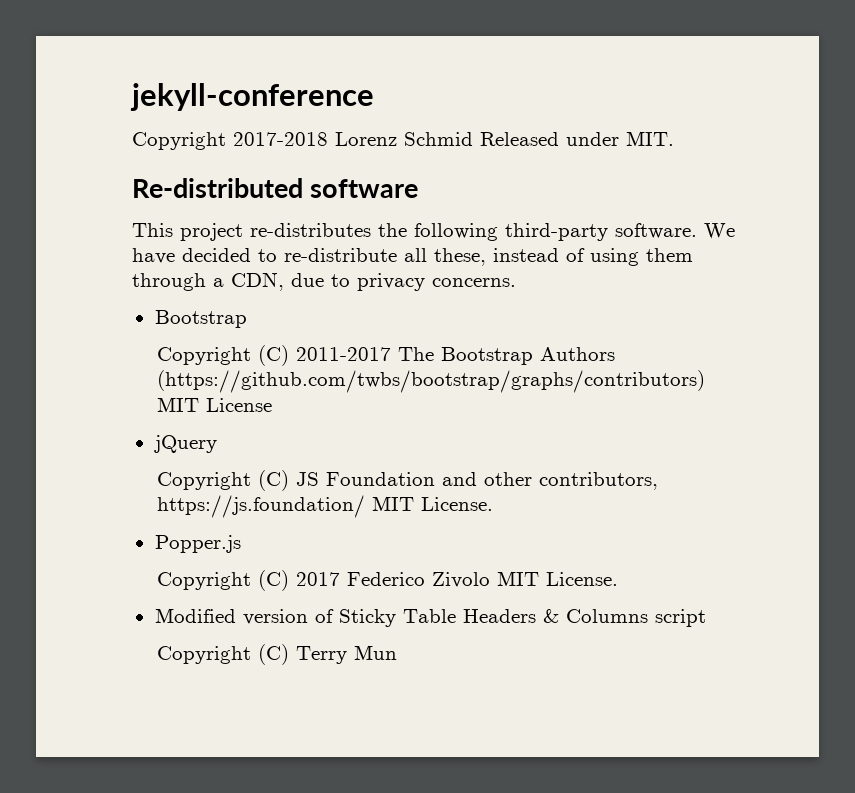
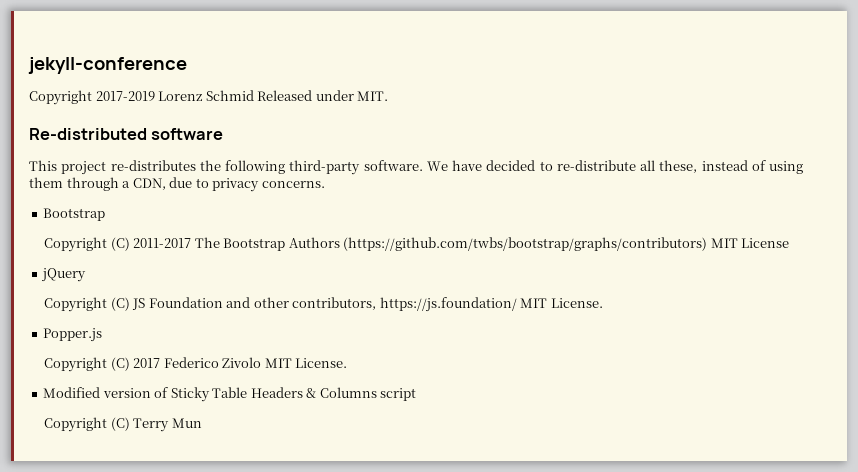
- Copyright 2017-2018 Lorenz Schmid Released under MIT.
+ Copyright 2017-2019 Lorenz Schmid Released under MIT.

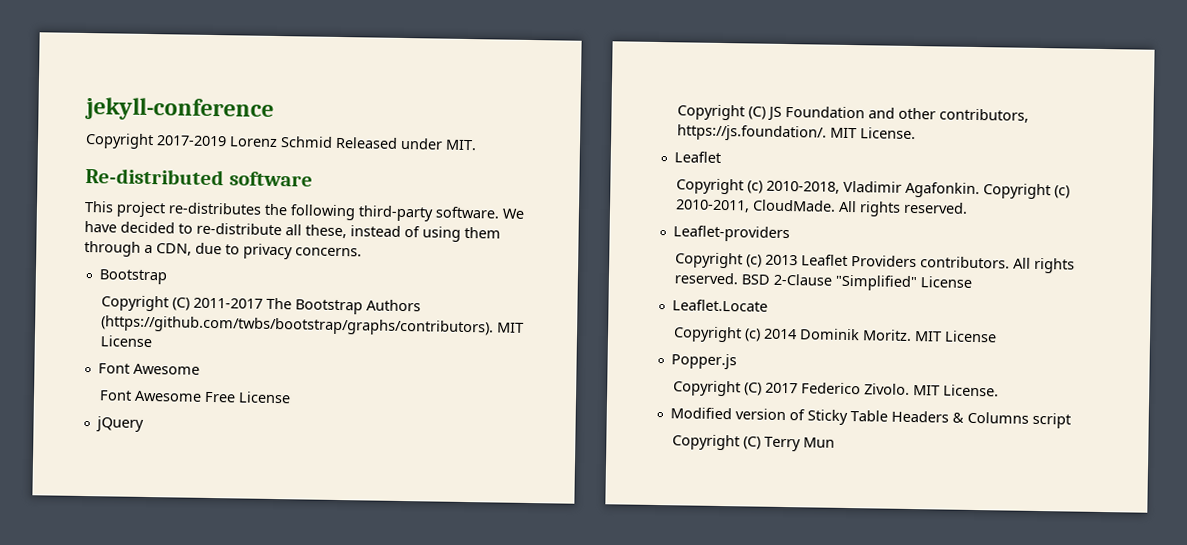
- Copyright (C) 2011-2017 The Bootstrap Authors (https://github.com/twbs/bootstrap/graphs/contributors) MIT License
+ Copyright (C) 2011-2017 The Bootstrap Authors (https://github.com/twbs/bootstrap/graphs/contributors). MIT License
+ Font Awesome
+ Font Awesome Free License
- Copyright (C) JS Foundation and other contributors, https://js.foundation/ MIT License.
+ Copyright (C) JS Foundation and other contributors, https://js.foundation/. MIT License.
+ Leaflet
+ Copyright (c) 2010-2018, Vladimir Agafonkin. Copyright (c) 2010-2011, CloudMade. All rights reserved.
+ Leaflet-providers
+ Copyright (c) 2013 Leaflet Providers contributors. All rights reserved. BSD 2-Clause "Simplified" License
+ Leaflet.Locate
+ Copyright (c) 2014 Dominik Moritz. MIT License
- Copyright (C) 2017 Federico Zivolo MIT License.
+ Copyright (C) 2017 Federico Zivolo. MIT License.

